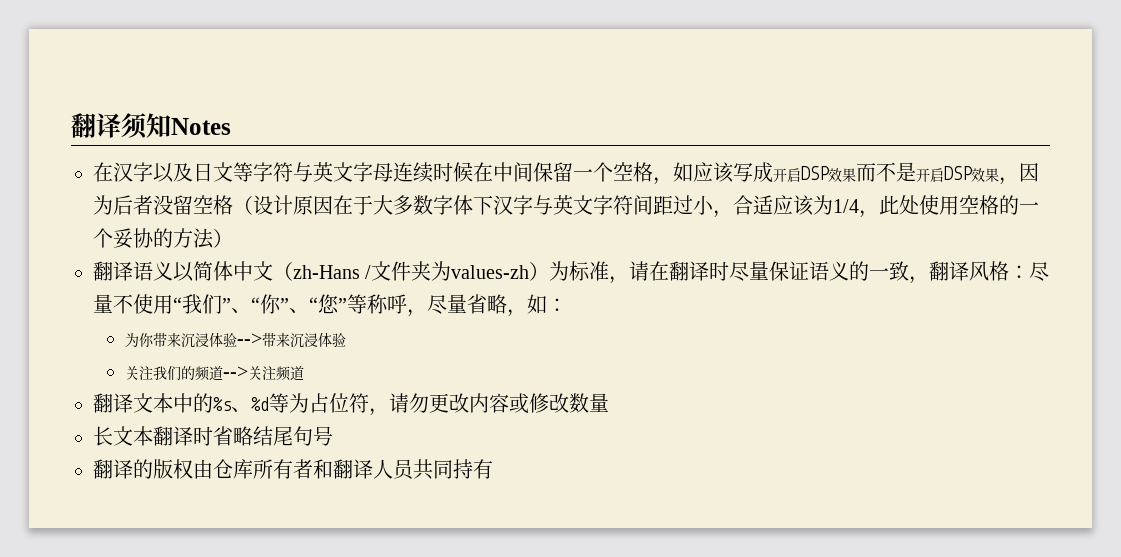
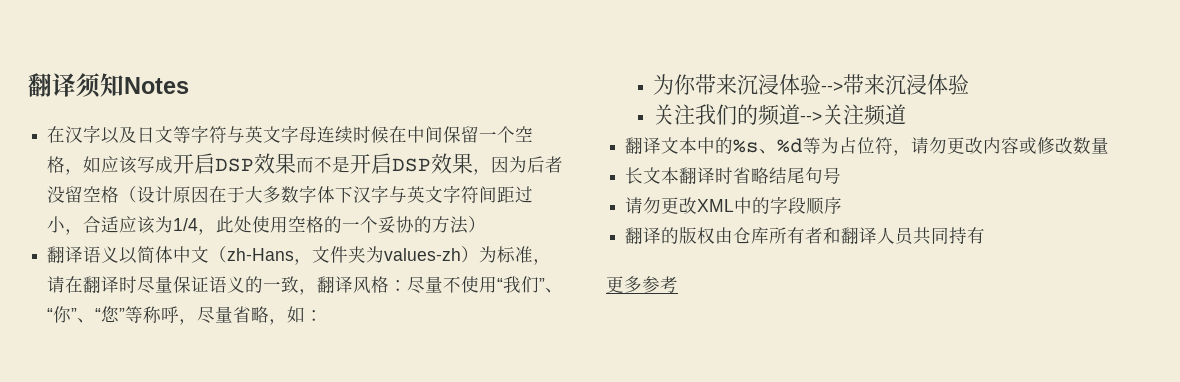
- 翻译语义以简体中文（zh-Hans /文件夹为values-zh）为标准，请在翻译时尽量保证语义的一致，翻译风格：尽量不使用“我们”、“你”、“您”等称呼，尽量省略，如：
+ 翻译语义以简体中文（zh-Hans，文件夹为values-zh）为标准，请在翻译时尽量保证语义的一致，翻译风格：尽量不使用“我们”、“你”、“您”等称呼，尽量省略，如：
+ 请勿更改XML中的字段顺序
+ 更多参考

